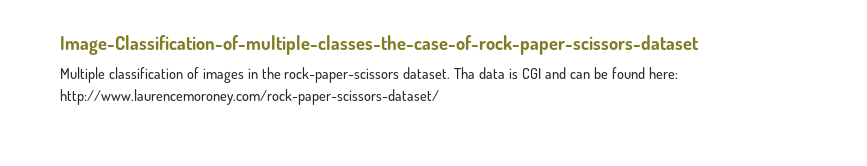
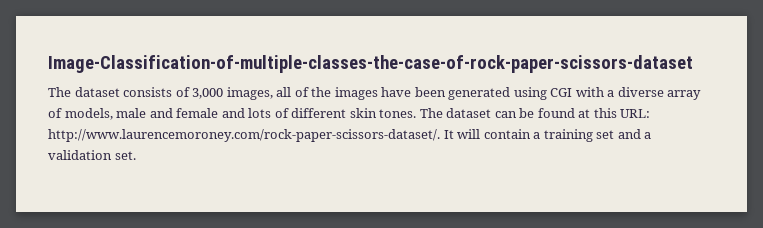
- Multiple classification of images in the rock-paper-scissors dataset. Tha data is CGI and can be found here: http://www.laurencemoroney.com/rock-paper-scissors-dataset/
+ The dataset consists of 3,000 images, all of the images have been generated using CGI with a diverse array of models, male and female and lots of different skin tones. The dataset can be found at this URL: http://www.laurencemoroney.com/rock-paper-scissors-dataset/. It will contain a training set and a validation set.

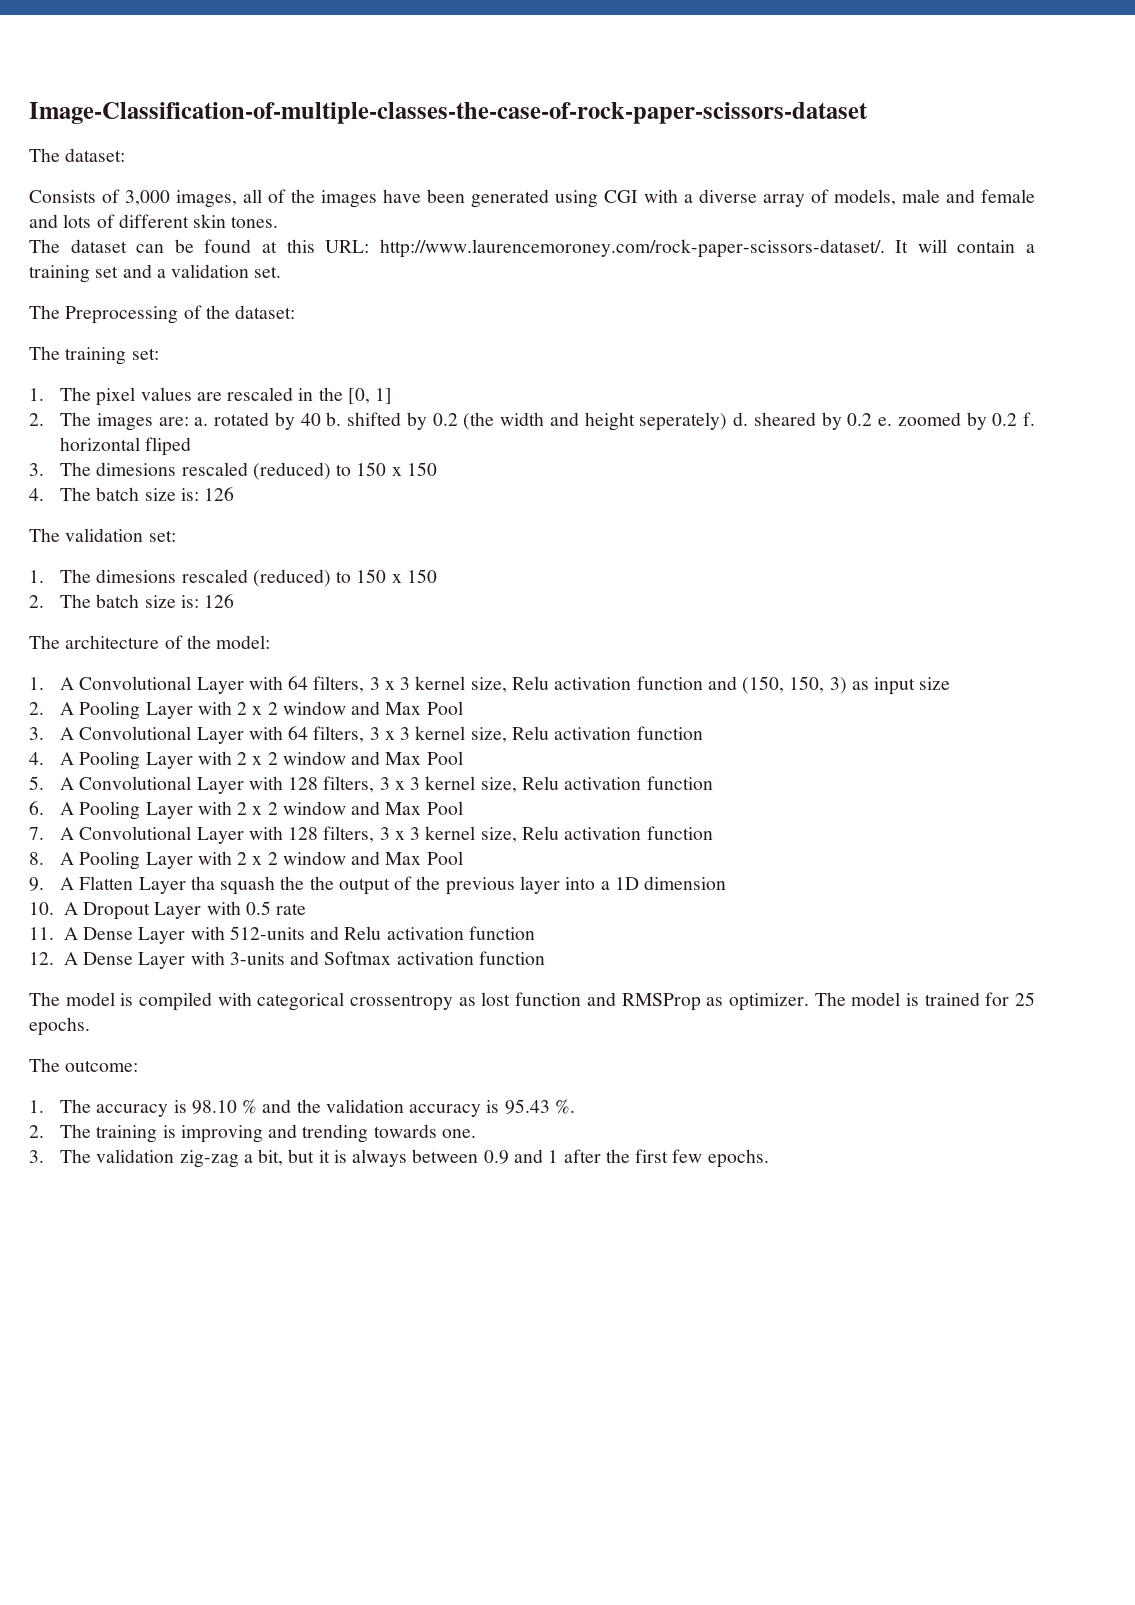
- The dataset consists of 3,000 images, all of the images have been generated using CGI with a diverse array of models, male and female and lots of different skin tones. The dataset can be found at this URL: http://www.laurencemoroney.com/rock-paper-scissors-dataset/. It will contain a training set and a validation set.
+ The dataset:
+ Consists of 3,000 images, all of the images have been generated using CGI with a diverse array of models, male and female and lots of different skin tones.
+ The dataset can be found at this URL: http://www.laurencemoroney.com/rock-paper-scissors-dataset/. It will contain a training set and a validation set.
+ The Preprocessing of the dataset:
+ The training set:
+ 1. The pixel values are rescaled in the [0, 1]
+ 2. The images are: a. rotated by 40 b. shifted by 0.2 (the width and height seperately) d. sheared by 0.2 e. zoomed by 0.2 f. horizontal fliped
+ 3. The dimesions rescaled (reduced) to 150 x 150
+ 4. The batch size is: 126
+ The validation set:
+ 1. The dimesions rescaled (reduced) to 150 x 150
+ 2. The batch size is: 126
+ The architecture of the model:
+ 1. A Convolutional Layer with 64 filters, 3 x 3 kernel size, Relu activation function and (150, 150, 3) as input size
+ 2. A Pooling Layer with 2 x 2 window and Max Pool
+ 3. A Convolutional Layer with 64 filters, 3 x 3 kernel size, Relu activation function
+ 4. A Pooling Layer with 2 x 2 window and Max Pool
+ 5. A Convolutional Layer with 128 filters, 3 x 3 kernel size, Relu activation function
+ 6. A Pooling Layer with 2 x 2 window and Max Pool
+ 7. A Convolutional Layer with 128 filters, 3 x 3 kernel size, Relu activation function
+ 8. A Pooling Layer with 2 x 2 window and Max Pool
+ 9. A Flatten Layer tha squash the the output of the previous layer into a 1D dimension
+ 10. A Dropout Layer with 0.5 rate
+ 11. A Dense Layer with 512-units and Relu activation function
+ 12. A Dense Layer with 3-units and Softmax activation function
+ The model is compiled with categorical crossentropy as lost function and RMSProp as optimizer. The model is trained for 25 epochs.
+ The outcome:
+ 1. The accuracy is 98.10 % and the validation accuracy is 95.43 %.
+ 2. The training is improving and trending towards one.
+ 3. The validation zig-zag a bit, but it is always between 0.9 and 1 after the first few epochs.

